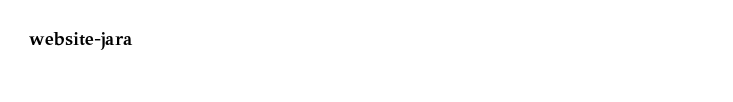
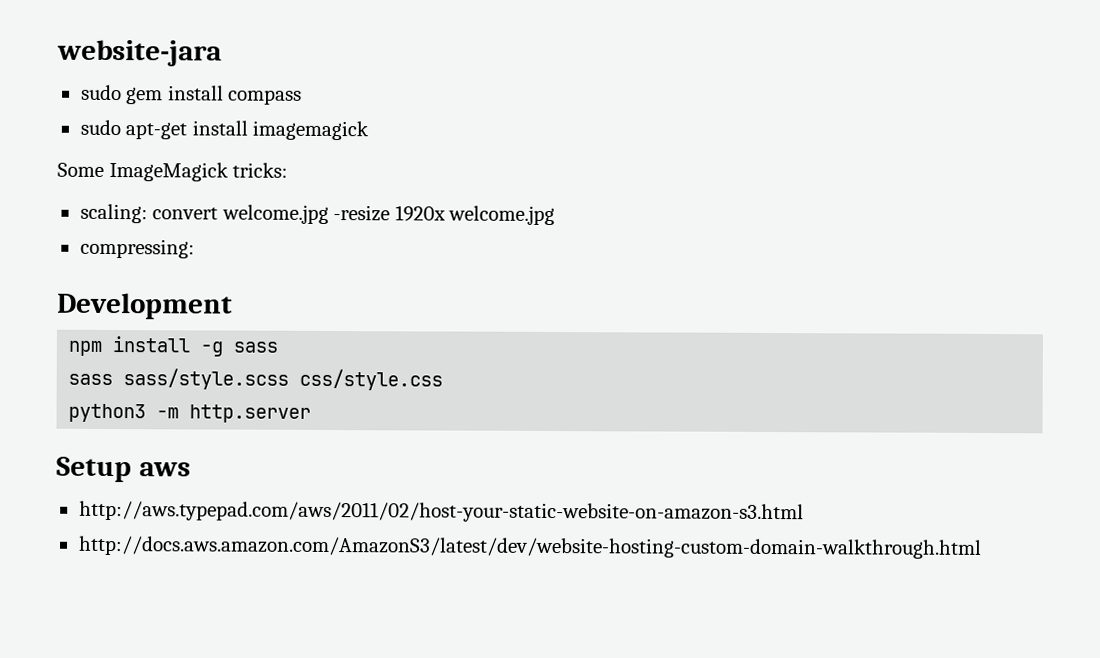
+ sudo gem install compass
+ sudo apt-get install imagemagick
+ Some ImageMagick tricks:
+ scaling: convert welcome.jpg -resize 1920x welcome.jpg
+ compressing:
+ Development
+ npm install -g sass
+ sass sass/style.scss css/style.css
+ python3 -m http.server
+ Setup aws
+ http://aws.typepad.com/aws/2011/02/host-your-static-website-on-amazon-s3.html
+ http://docs.aws.amazon.com/AmazonS3/latest/dev/website-hosting-custom-domain-walkthrough.html

